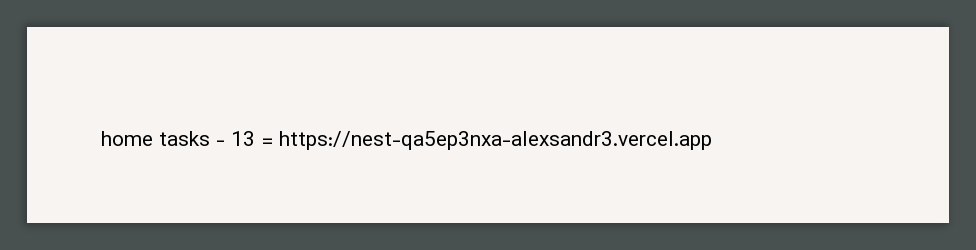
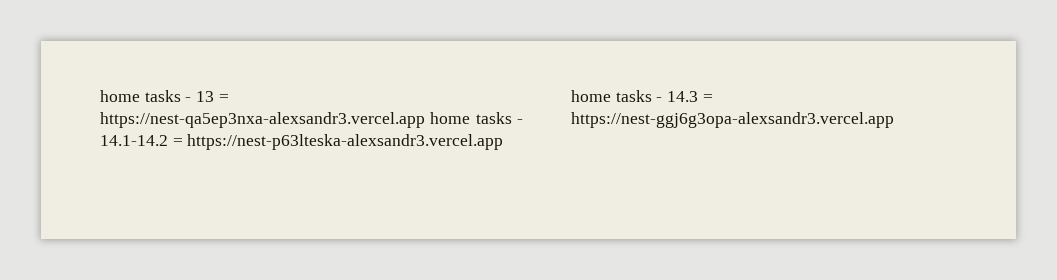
- home tasks - 13 = https://nest-qa5ep3nxa-alexsandr3.vercel.app
+ home tasks - 13 = https://nest-qa5ep3nxa-alexsandr3.vercel.app home tasks - 14.1-14.2 = https://nest-p63lteska-alexsandr3.vercel.app home tasks - 14.3 = https://nest-ggj6g3opa-alexsandr3.vercel.app

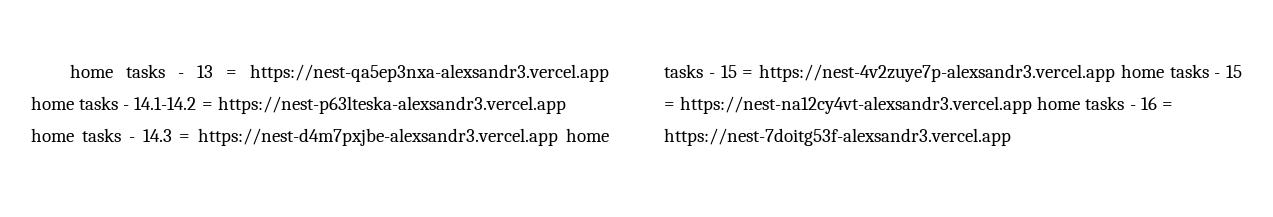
- home tasks - 13 = https://nest-qa5ep3nxa-alexsandr3.vercel.app home tasks - 14.1-14.2 = https://nest-p63lteska-alexsandr3.vercel.app home tasks - 14.3 = https://nest-ggj6g3opa-alexsandr3.vercel.app
+ home tasks - 13 = https://nest-qa5ep3nxa-alexsandr3.vercel.app home tasks - 14.1-14.2 = https://nest-p63lteska-alexsandr3.vercel.app home tasks - 14.3 = https://nest-d4m7pxjbe-alexsandr3.vercel.app home tasks - 15 = https://nest-4v2zuye7p-alexsandr3.vercel.app home tasks - 15 = https://nest-na12cy4vt-alexsandr3.vercel.app home tasks - 16 = https://nest-7doitg53f-alexsandr3.vercel.app

